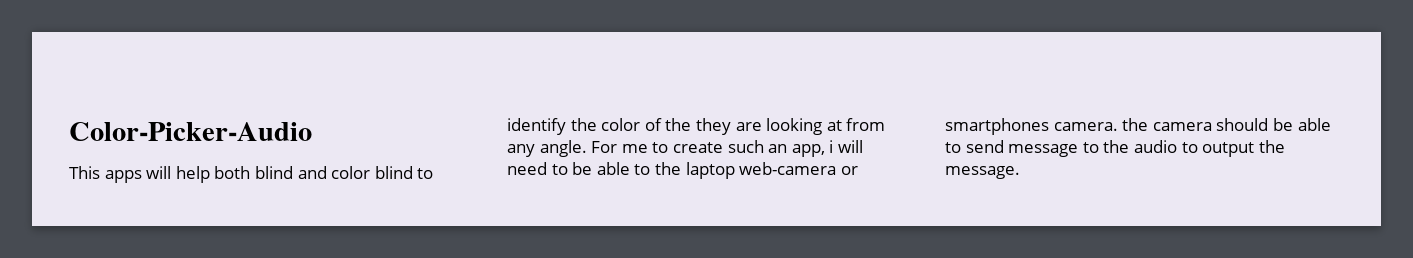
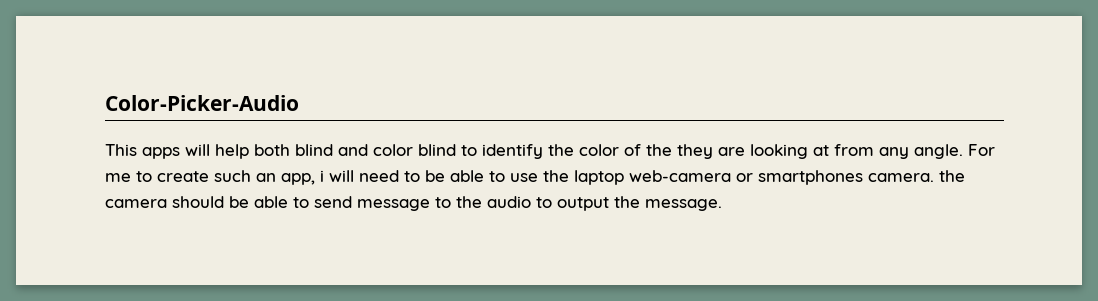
- For me to create such an app, i will need to be able to the laptop web-camera or smartphones camera. the camera should be able to send message to the audio to output the message.
+ For me to create such an app, i will need to be able to use the laptop web-camera or smartphones camera. the camera should be able to send message to the audio to output the message.

